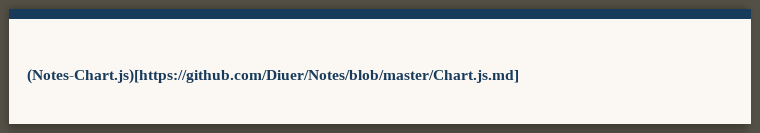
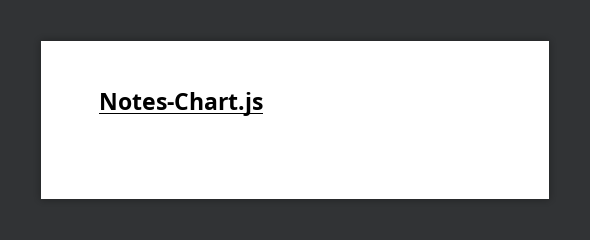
- (Notes-Chart.js)[https://github.com/Diuer/Notes/blob/master/Chart.js.md]
+ Notes-Chart.js

